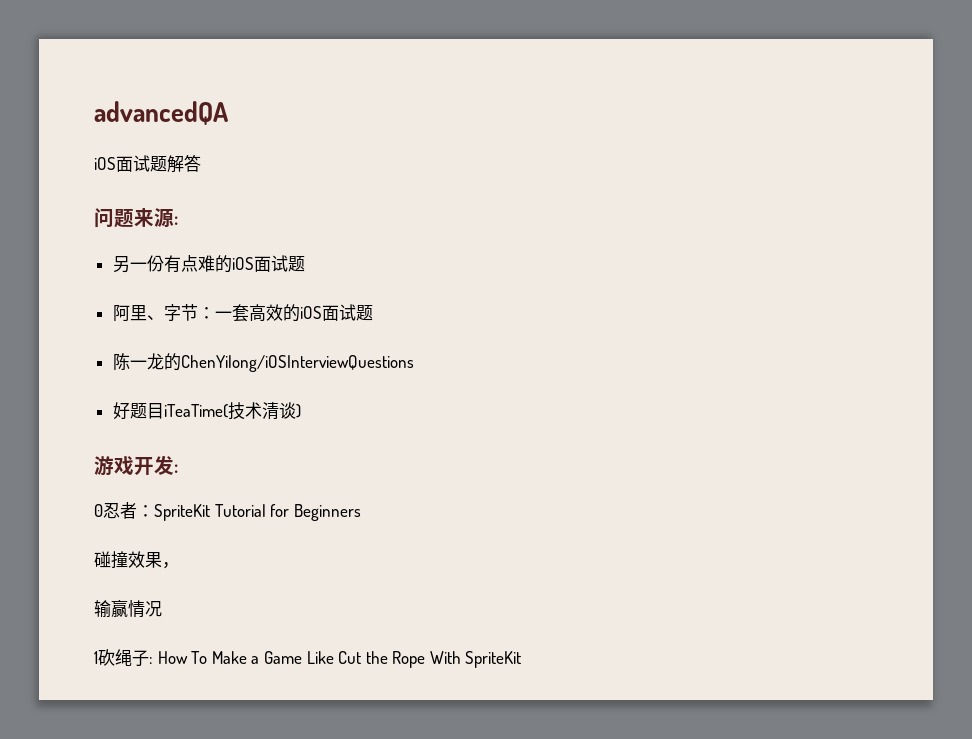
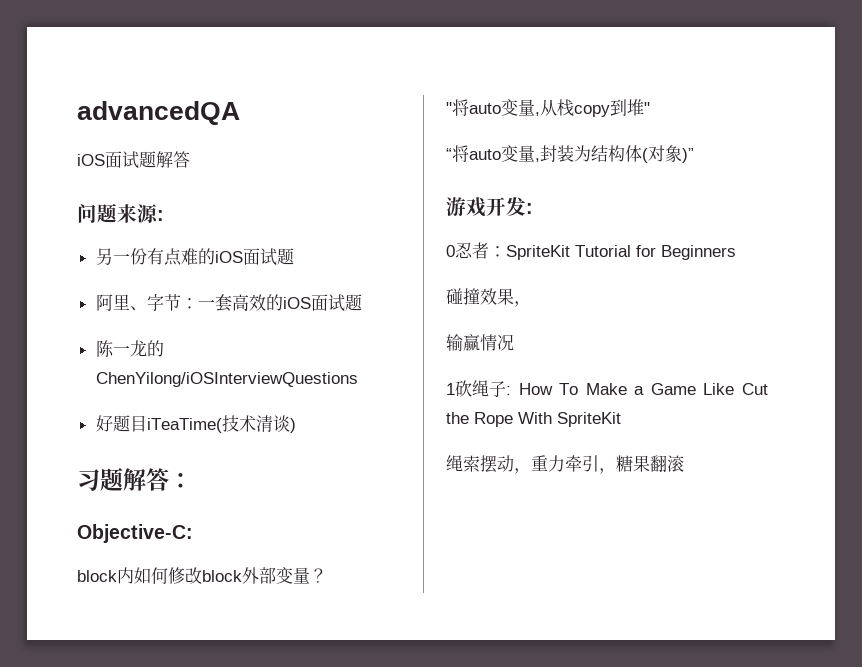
+ 习题解答：
+ Objective-C:
+ block内如何修改block外部变量？
+ "将auto变量,从栈copy到堆"
+ “将auto变量,封装为结构体(对象)”
+ 绳索摆动，重力牵引，糖果翻滚

